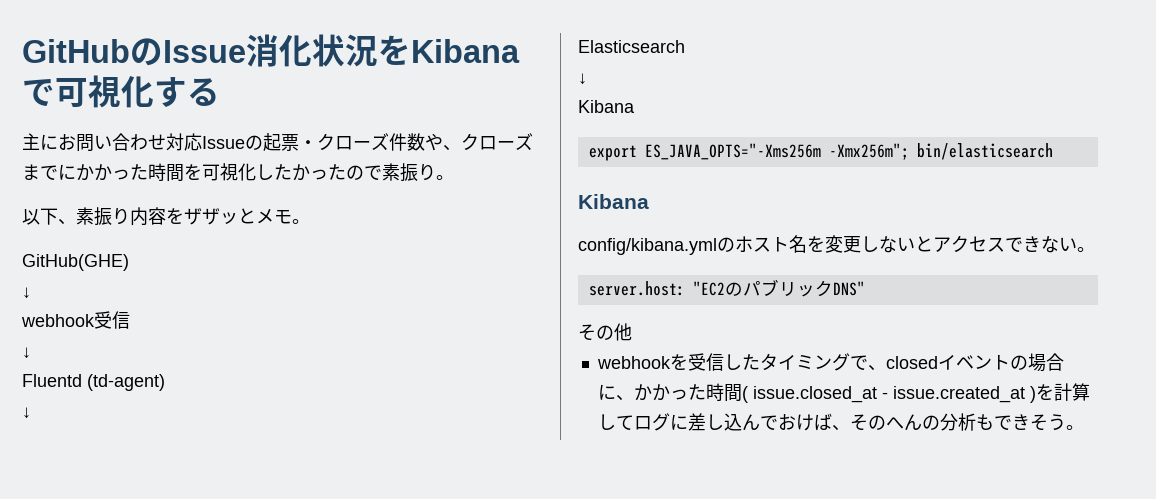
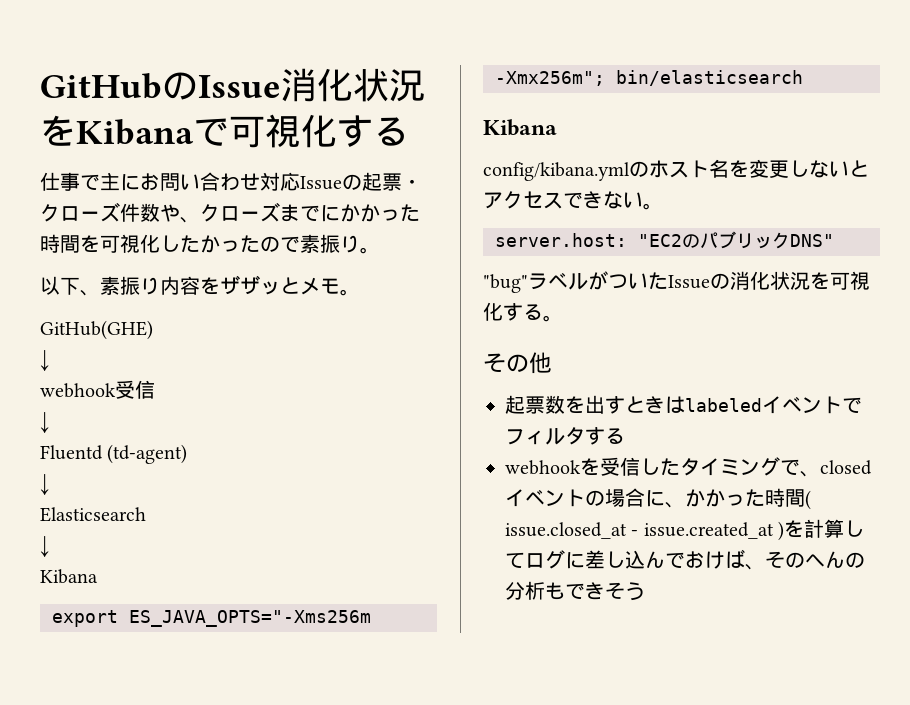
- 主にお問い合わせ対応Issueの起票・クローズ件数や、クローズまでにかかった時間を可視化したかったので素振り。
+ 仕事で主にお問い合わせ対応Issueの起票・クローズ件数や、クローズまでにかかった時間を可視化したかったので素振り。
+ "bug"ラベルがついたIssueの消化状況を可視化する。
  その他
+ 起票数を出すときはlabeledイベントでフィルタする
- webhookを受信したタイミングで、closedイベントの場合に、かかった時間( issue.closed_at - issue.created_at )を計算してログに差し込んでおけば、そのへんの分析もできそう。
+ webhookを受信したタイミングで、closedイベントの場合に、かかった時間( issue.closed_at - issue.created_at )を計算してログに差し込んでおけば、そのへんの分析もできそう

